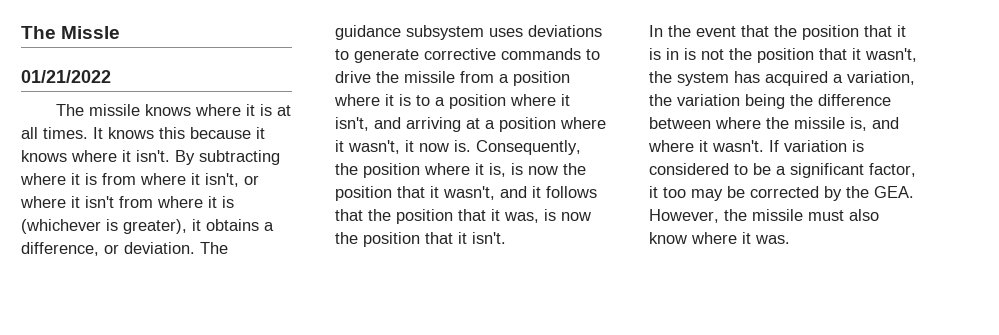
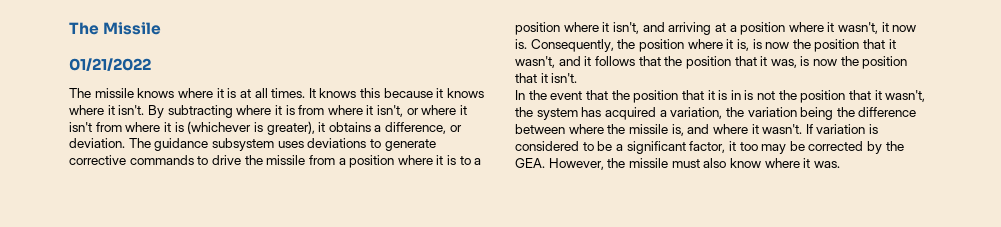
- The Missle
+ The Missile

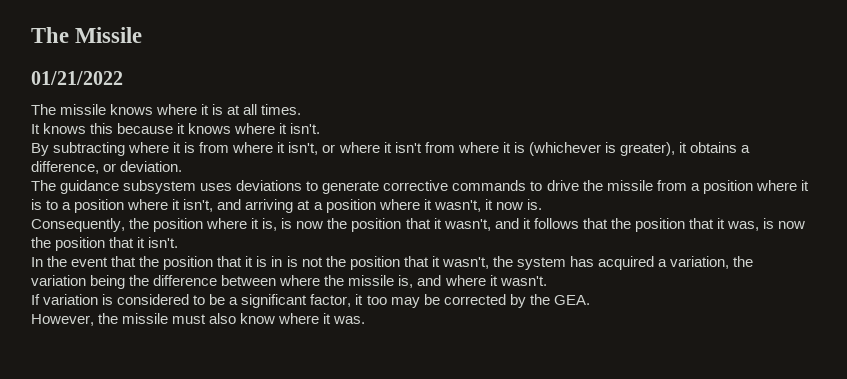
- The missile knows where it is at all times. It knows this because it knows where it isn't. By subtracting where it is from where it isn't, or where it isn't from where it is (whichever is greater), it obtains a difference, or deviation. The guidance subsystem uses deviations to generate corrective commands to drive the missile from a position where it is to a position where it isn't, and arriving at a position where it wasn't, it now is. Consequently, the position where it is, is now the position that it wasn't, and it follows that the position that it was, is now the position that it isn't.
+ The missile knows where it is at all times.
+ It knows this because it knows where it isn't.
+ By subtracting where it is from where it isn't, or where it isn't from where it is (whichever is greater), it obtains a difference, or deviation.
+ The guidance subsystem uses deviations to generate corrective commands to drive the missile from a position where it is to a position where it isn't, and arriving at a position where it wasn't, it now is.
+ Consequently, the position where it is, is now the position that it wasn't, and it follows that the position that it was, is now the position that it isn't.
- In the event that the position that it is in is not the position that it wasn't, the system has acquired a variation, the variation being the difference between where the missile is, and where it wasn't. If variation is considered to be a significant factor, it too may be corrected by the GEA. However, the missile must also know where it was.
+ In the event that the position that it is in is not the position that it wasn't, the system has acquired a variation, the variation being the difference between where the missile is, and where it wasn't.
+ If variation is considered to be a significant factor, it too may be corrected by the GEA.
+ However, the missile must also know where it was.

